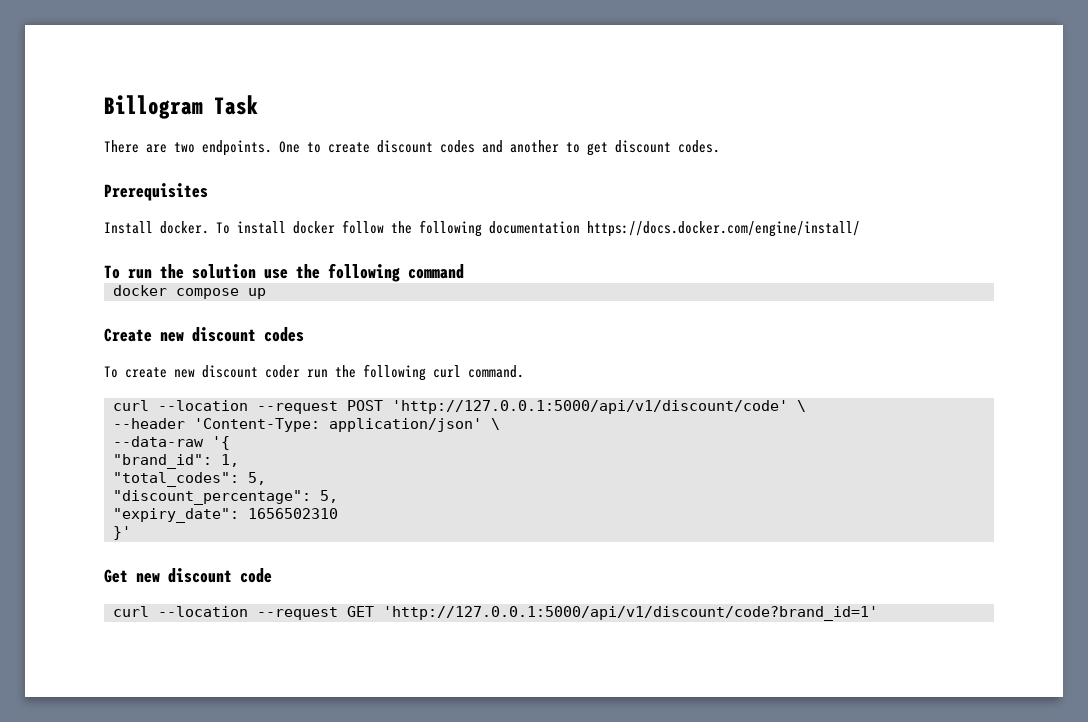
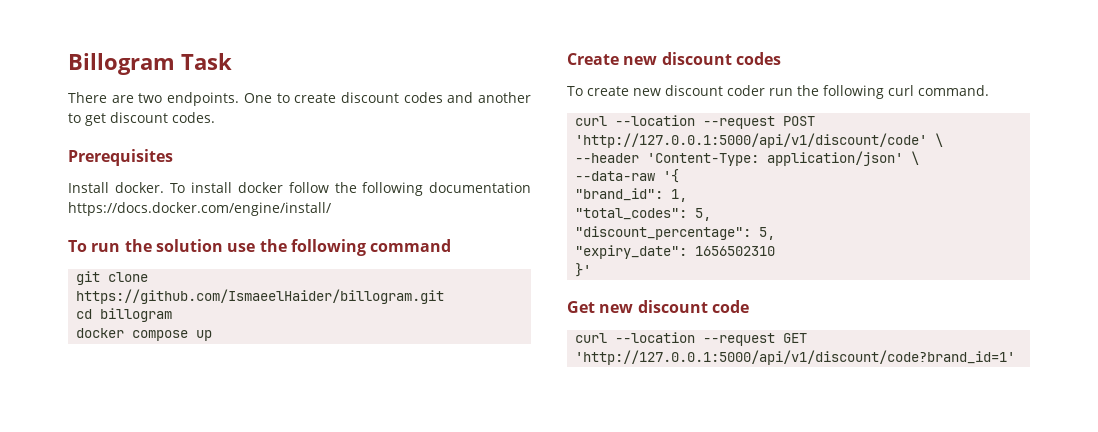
+ git clone https://github.com/IsmaeelHaider/billogram.git
+ cd billogram

